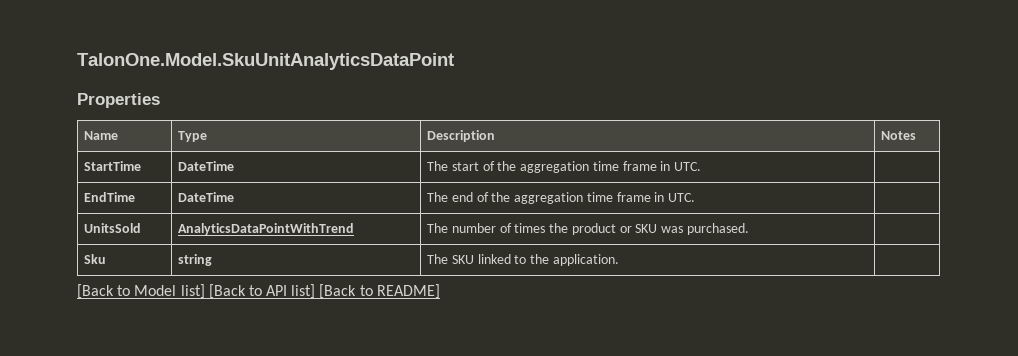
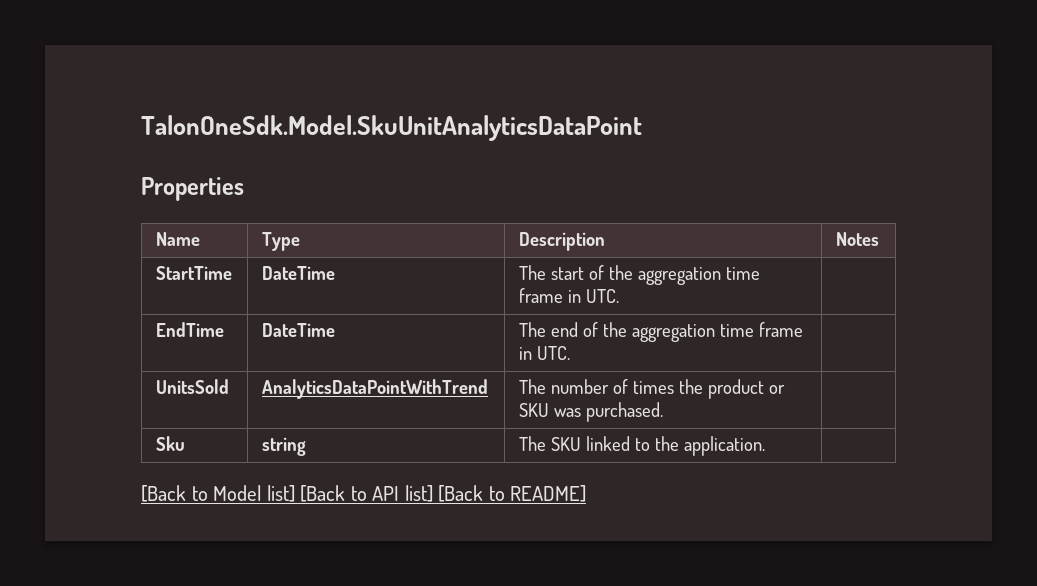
- TalonOne.Model.SkuUnitAnalyticsDataPoint
+ TalonOneSdk.Model.SkuUnitAnalyticsDataPoint

